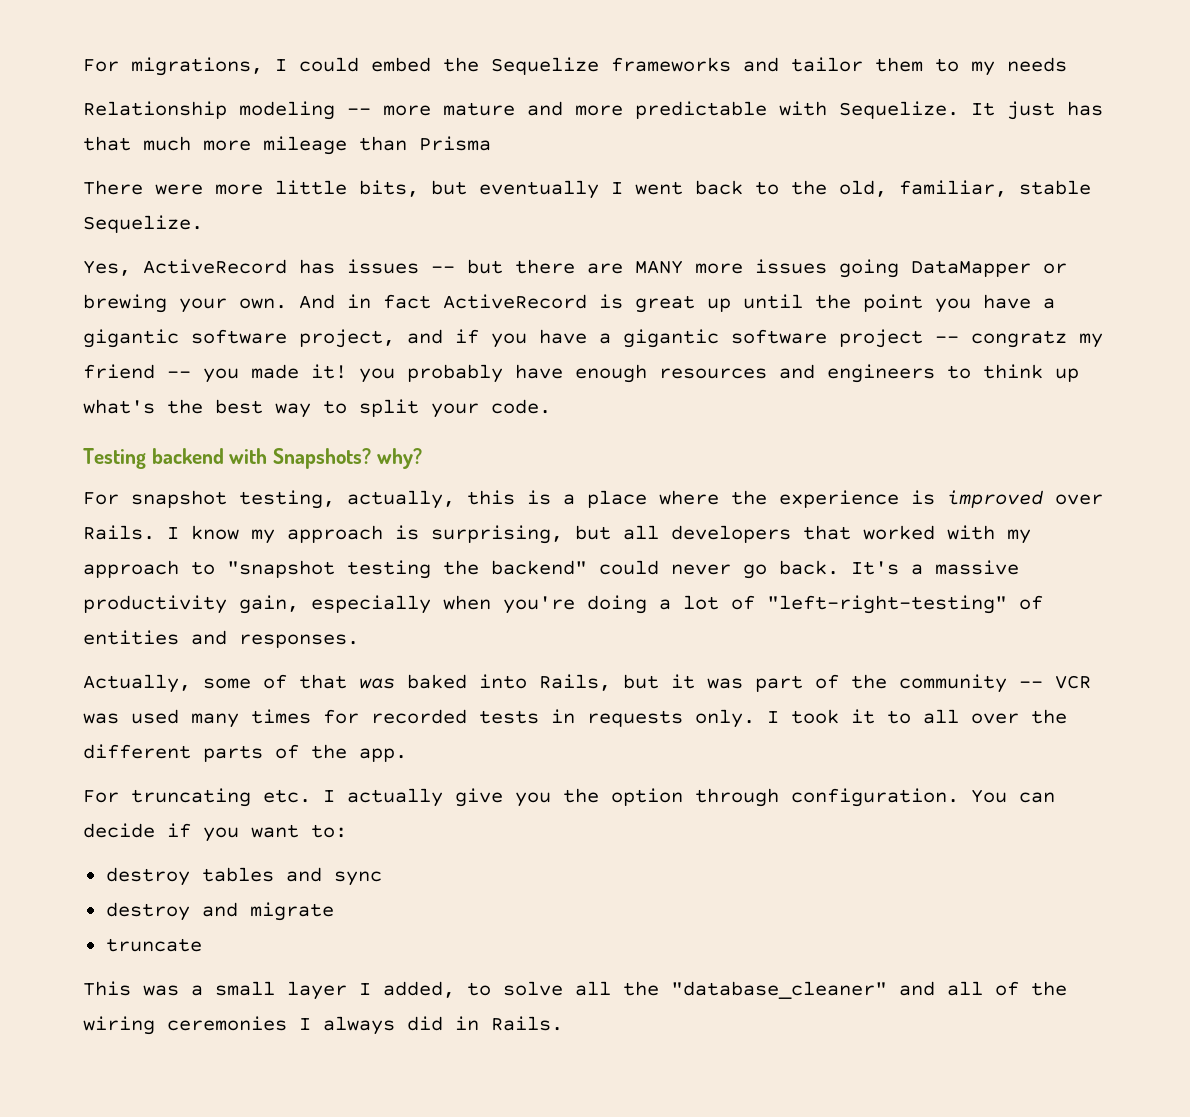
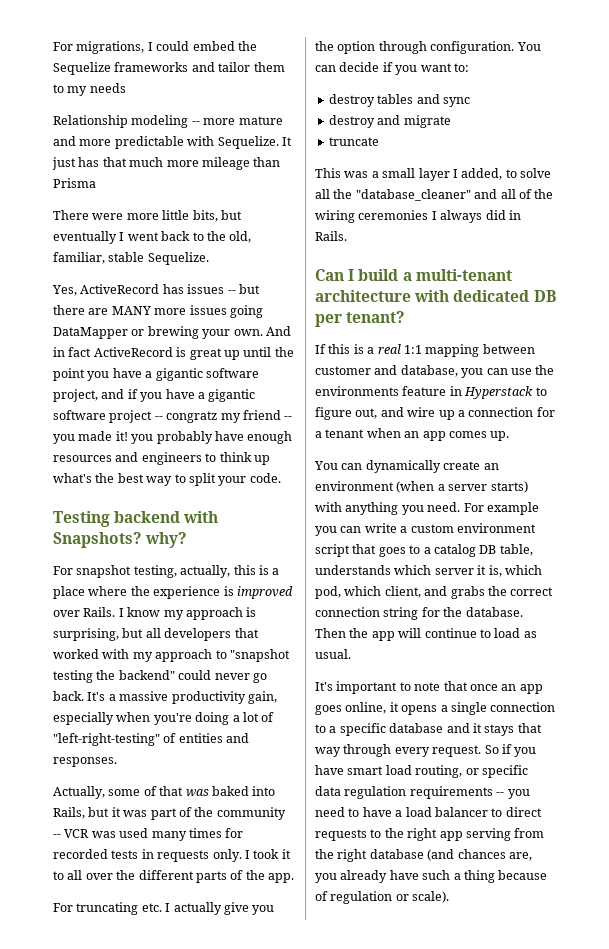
+ Can I build a multi-tenant architecture with dedicated DB per tenant?
+ If this is a real 1:1 mapping between customer and database, you can use the environments feature in Hyperstack to figure out, and wire up a connection for a tenant when an app comes up.
+ You can dynamically create an environment (when a server starts) with anything you need. For example you can write a custom environment script that goes to a catalog DB table, understands which server it is, which pod, which client, and grabs the correct connection string for the database. Then the app will continue to load as usual.
+ It's important to note that once an app goes online, it opens a single connection to a specific database and it stays that way through every request. So if you have smart load routing, or specific data regulation requirements -- you need to have a load balancer to direct requests to the right app serving from the right database (and chances are, you already have such a thing because of regulation or scale).

